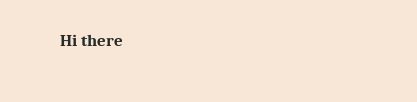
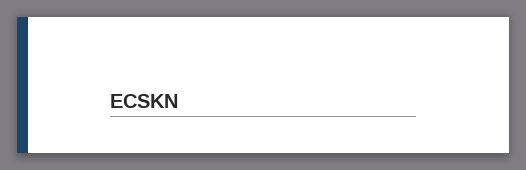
- Hi there
+ ECSKN

